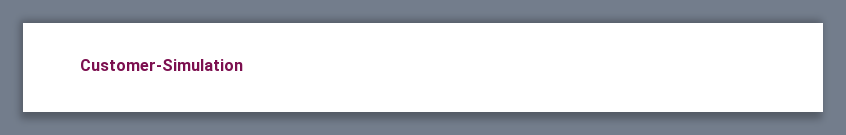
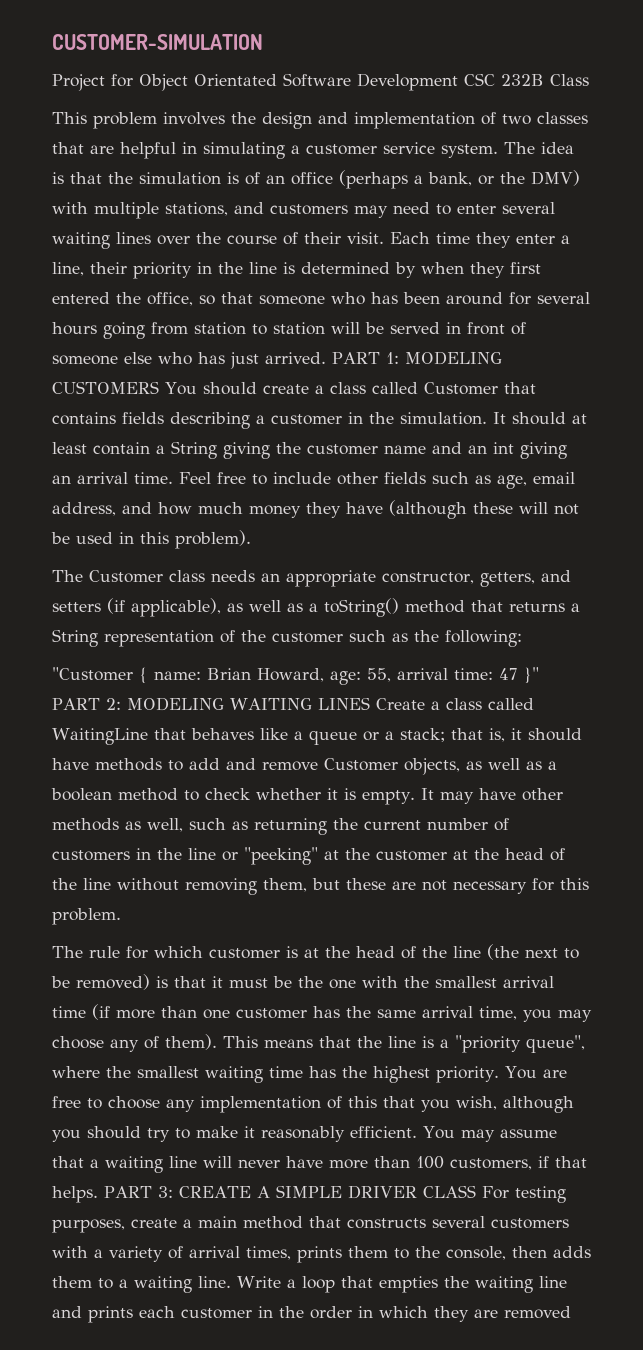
- Customer-Simulation
+ CUSTOMER-SIMULATION
+ Project for Object Orientated Software Development CSC 232B Class
+ This problem involves the design and implementation of two classes that are helpful in simulating a customer service system. The idea is that the simulation is of an office (perhaps a bank, or the DMV) with multiple stations, and customers may need to enter several waiting lines over the course of their visit. Each time they enter a line, their priority in the line is determined by when they first entered the office, so that someone who has been around for several hours going from station to station will be served in front of someone else who has just arrived. PART 1: MODELING CUSTOMERS You should create a class called Customer that contains fields describing a customer in the simulation. It should at least contain a String giving the customer name and an int giving an arrival time. Feel free to include other fields such as age, email address, and how much money they have (although these will not be used in this problem).
+ The Customer class needs an appropriate constructor, getters, and setters (if applicable), as well as a toString() method that returns a String representation of the customer such as the following:
+ "Customer { name: Brian Howard, age: 55, arrival time: 47 }" PART 2: MODELING WAITING LINES Create a class called WaitingLine that behaves like a queue or a stack; that is, it should have methods to add and remove Customer objects, as well as a boolean method to check whether it is empty. It may have other methods as well, such as returning the current number of customers in the line or "peeking" at the customer at the head of the line without removing them, but these are not necessary for this problem.
+ The rule for which customer is at the head of the line (the next to be removed) is that it must be the one with the smallest arrival time (if more than one customer has the same arrival time, you may choose any of them). This means that the line is a "priority queue", where the smallest waiting time has the highest priority. You are free to choose any implementation of this that you wish, although you should try to make it reasonably efficient. You may assume that a waiting line will never have more than 100 customers, if that helps. PART 3: CREATE A SIMPLE DRIVER CLASS For testing purposes, create a main method that constructs several customers with a variety of arrival times, prints them to the console, then adds them to a waiting line. Write a loop that empties the waiting line and prints each customer in the order in which they are removed

